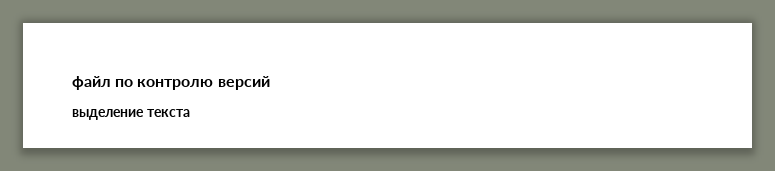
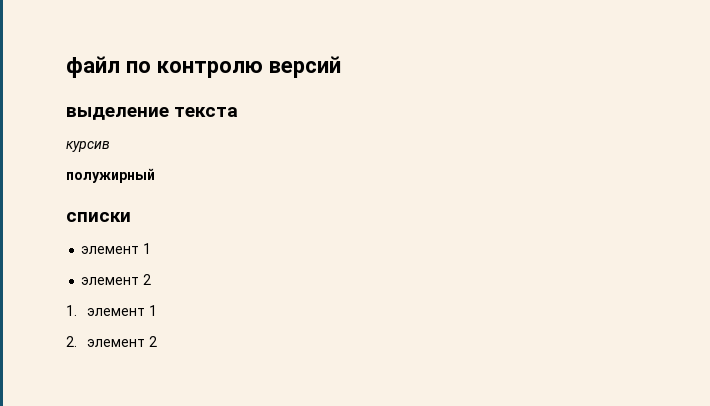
+ курсив
+ полужирный
+ списки
+ элемент 1
+ элемент 2
+ 1. элемент 1
+ 2. элемент 2

